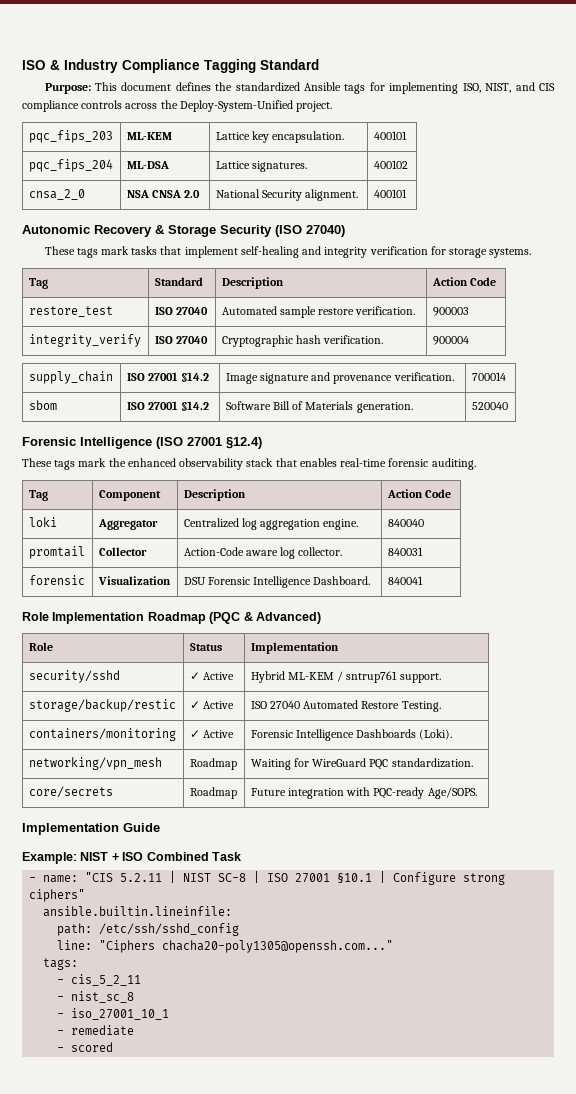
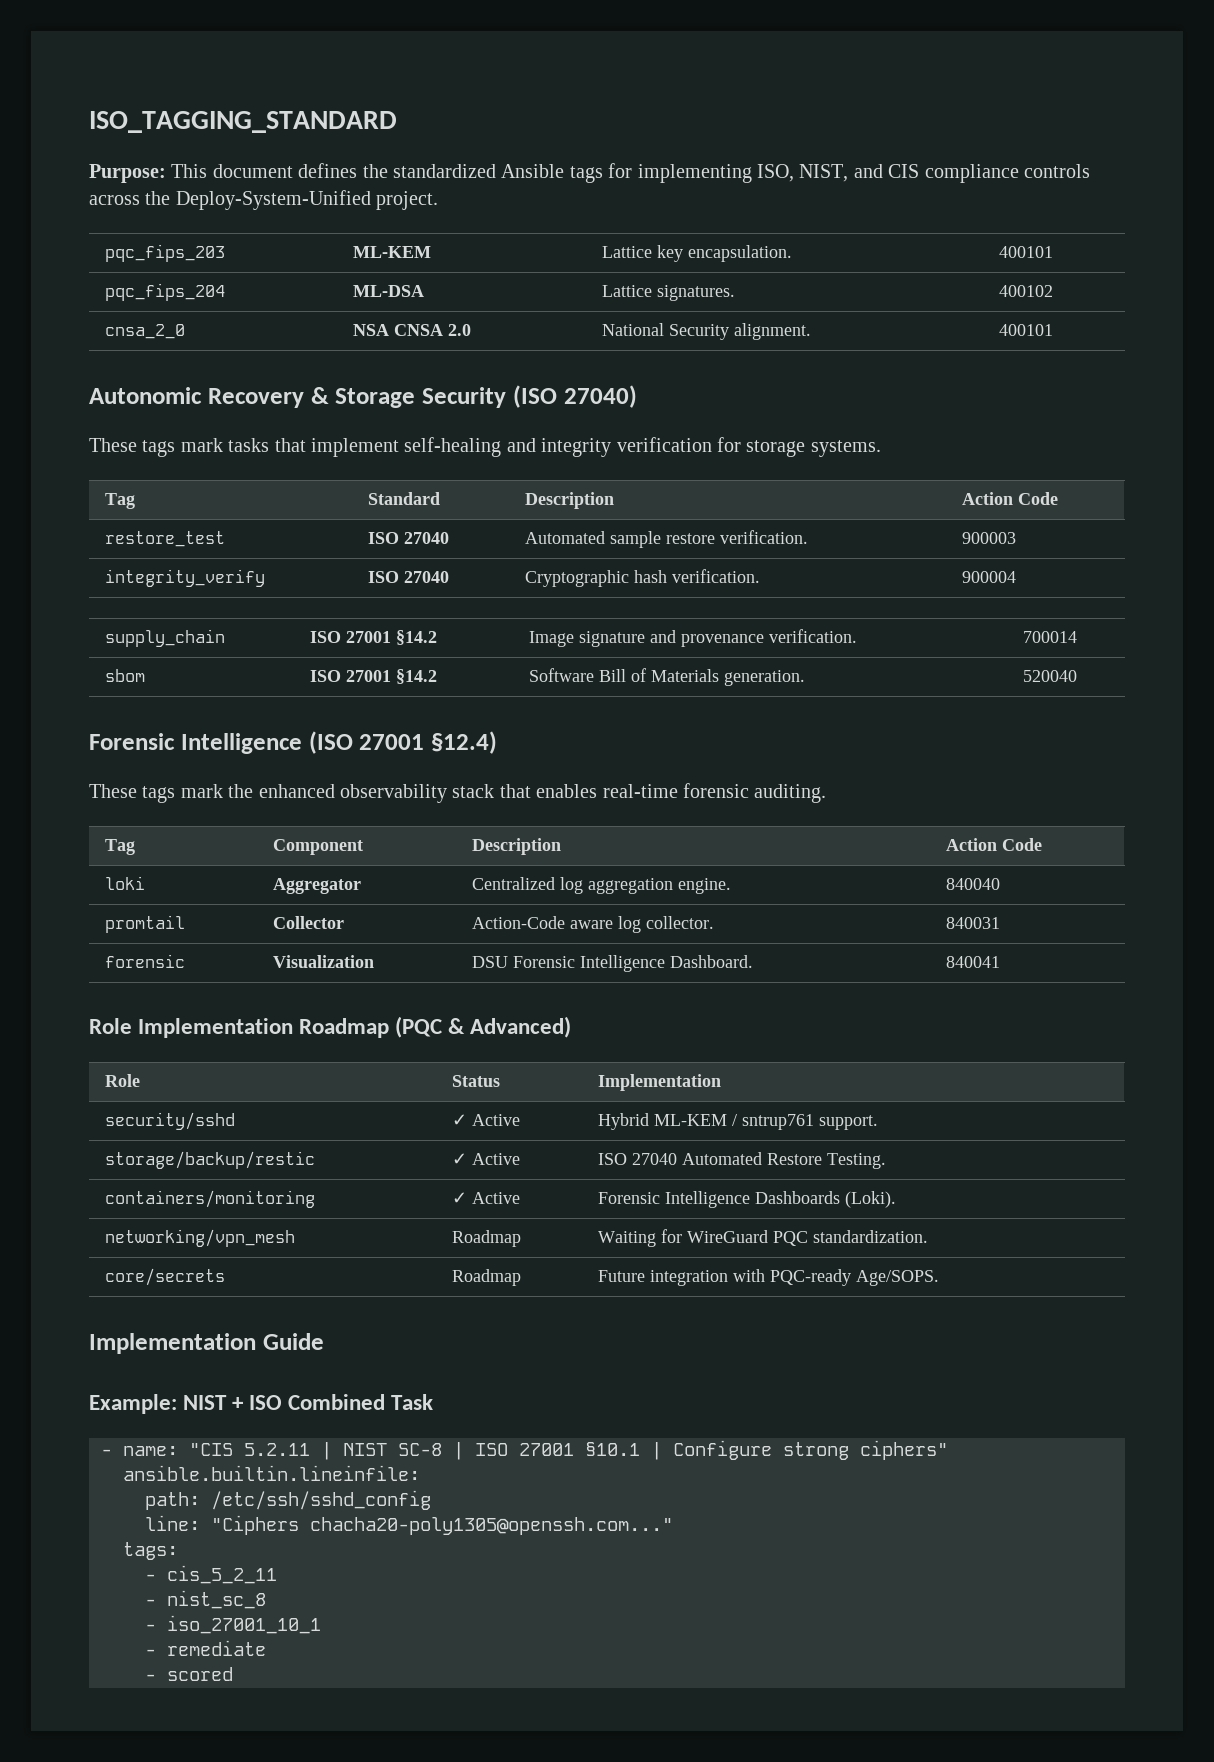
- ISO & Industry Compliance Tagging Standard
+ ISO_TAGGING_STANDARD

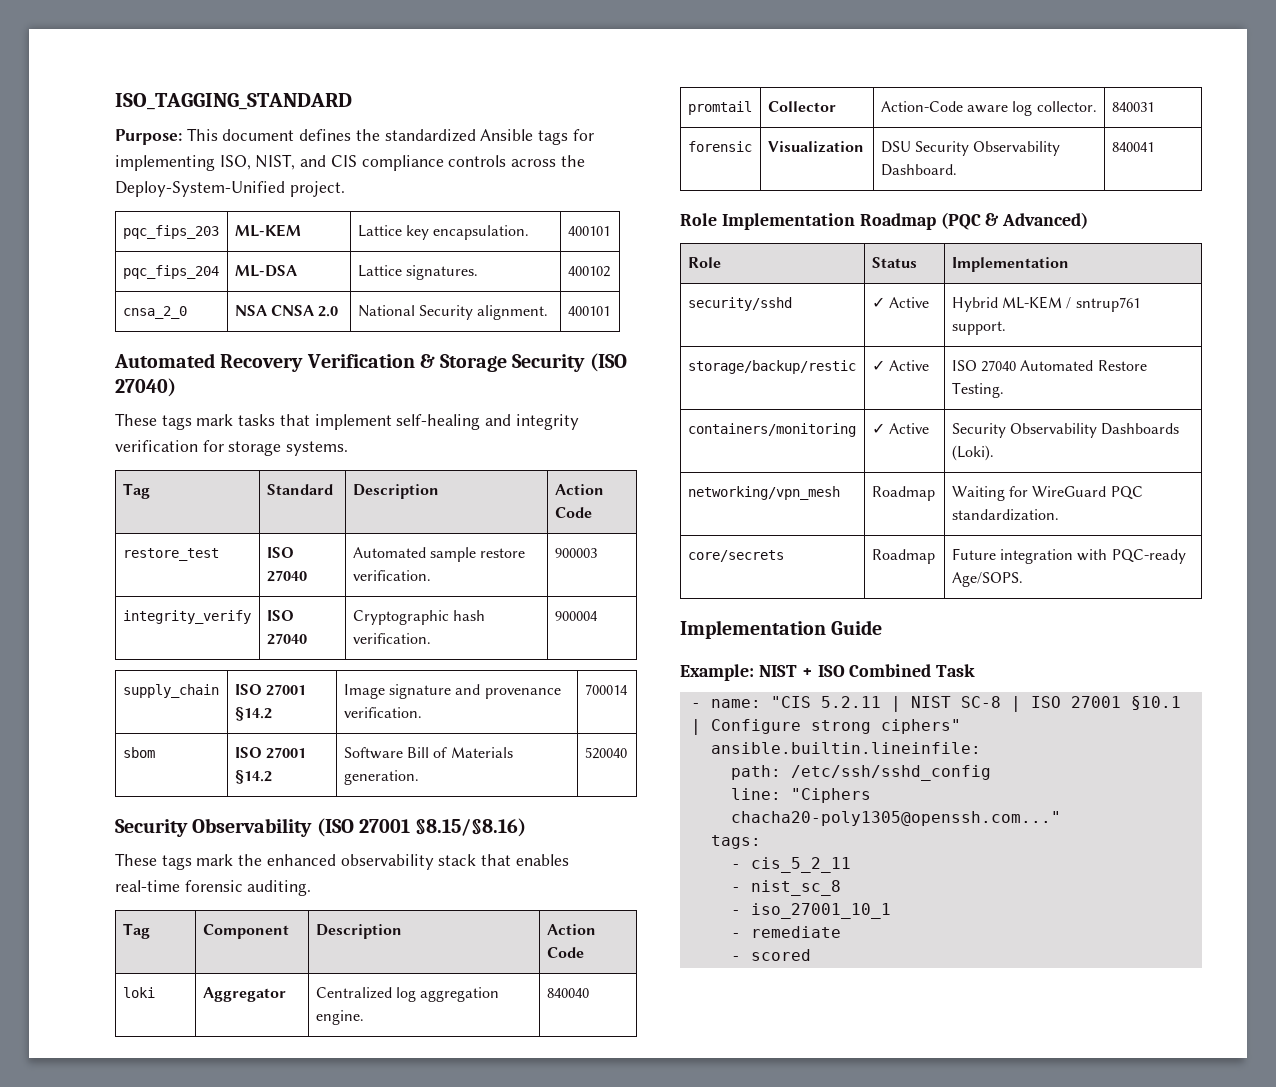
- Autonomic Recovery & Storage Security (ISO 27040)
+ Automated Recovery Verification & Storage Security (ISO 27040)
- Forensic Intelligence (ISO 27001 §12.4)
+ Security Observability (ISO 27001 §8.15/§8.16)
- forensic | Visualization | DSU Forensic Intelligence Dashboard. | 840041
+ forensic | Visualization | DSU Security Observability Dashboard. | 840041
- containers/monitoring | ✓ Active | Forensic Intelligence Dashboards (Loki).
+ containers/monitoring | ✓ Active | Security Observability Dashboards (Loki).

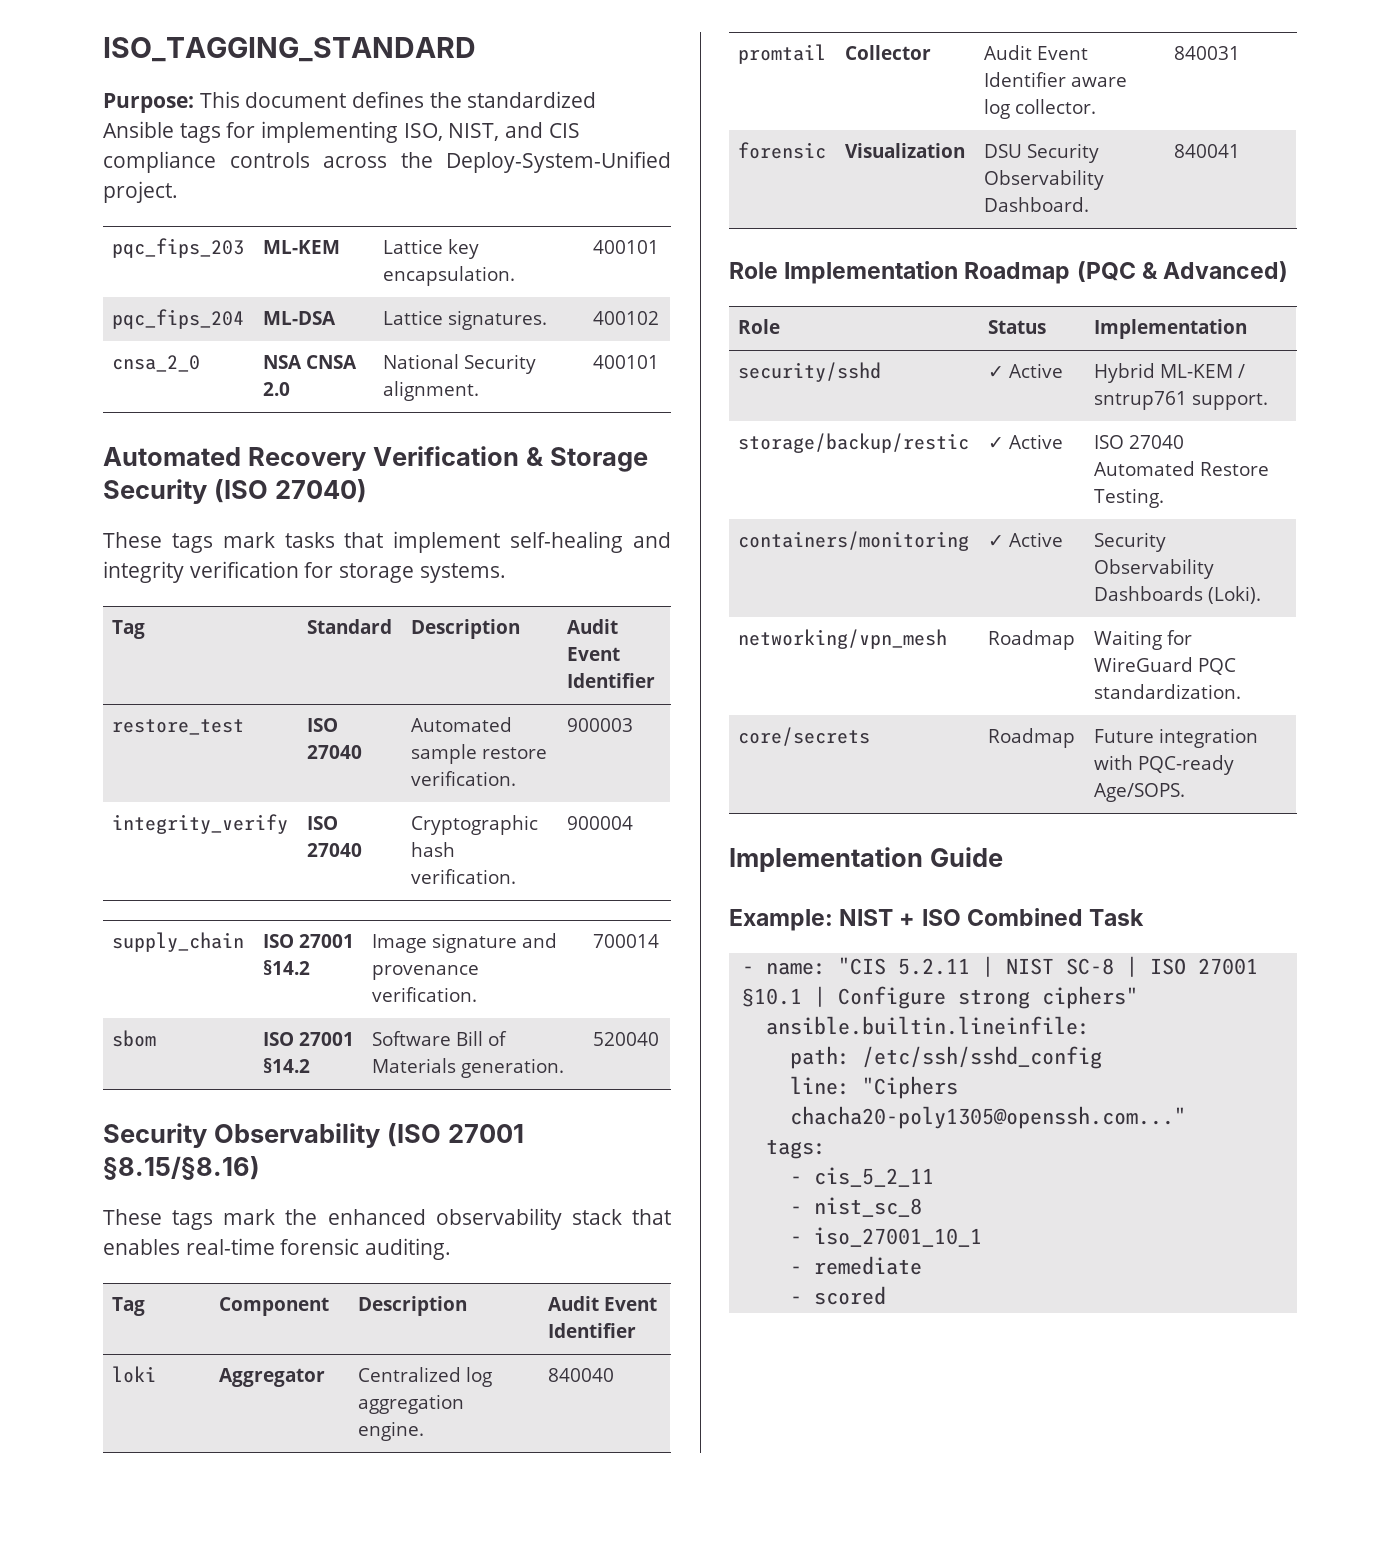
- Tag | Standard | Description | Action Code
+ Tag | Standard | Description | Audit Event Identifier
- Tag | Component | Description | Action Code
+ Tag | Component | Description | Audit Event Identifier
- promtail | Collector | Action-Code aware log collector. | 840031
+ promtail | Collector | Audit Event Identifier aware log collector. | 840031

